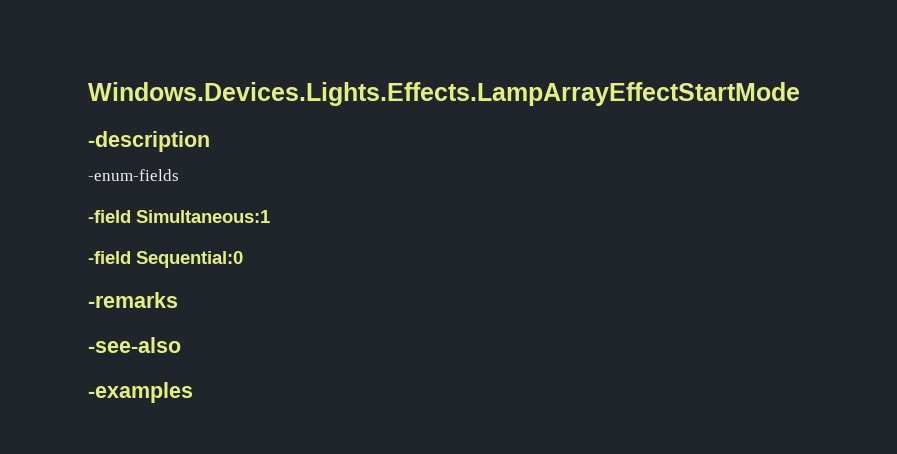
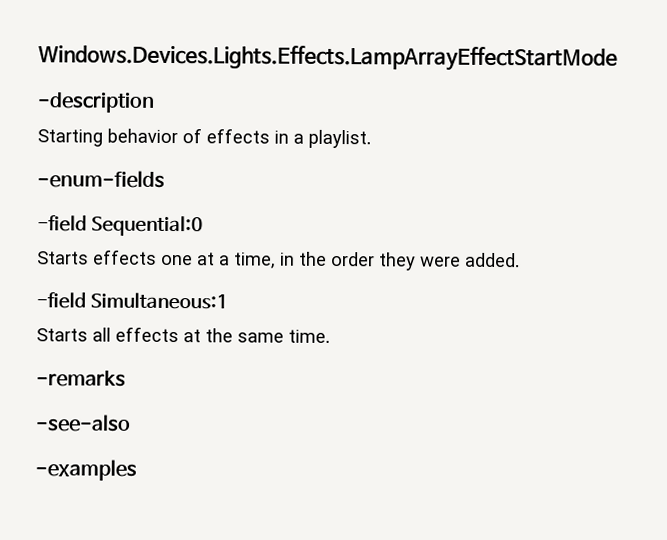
+ Starting behavior of effects in a playlist.
  -enum-fields
+ -field Sequential:0
+ Starts effects one at a time, in the order they were added.
  -field Simultaneous:1
- -field Sequential:0
+ Starts all effects at the same time.

